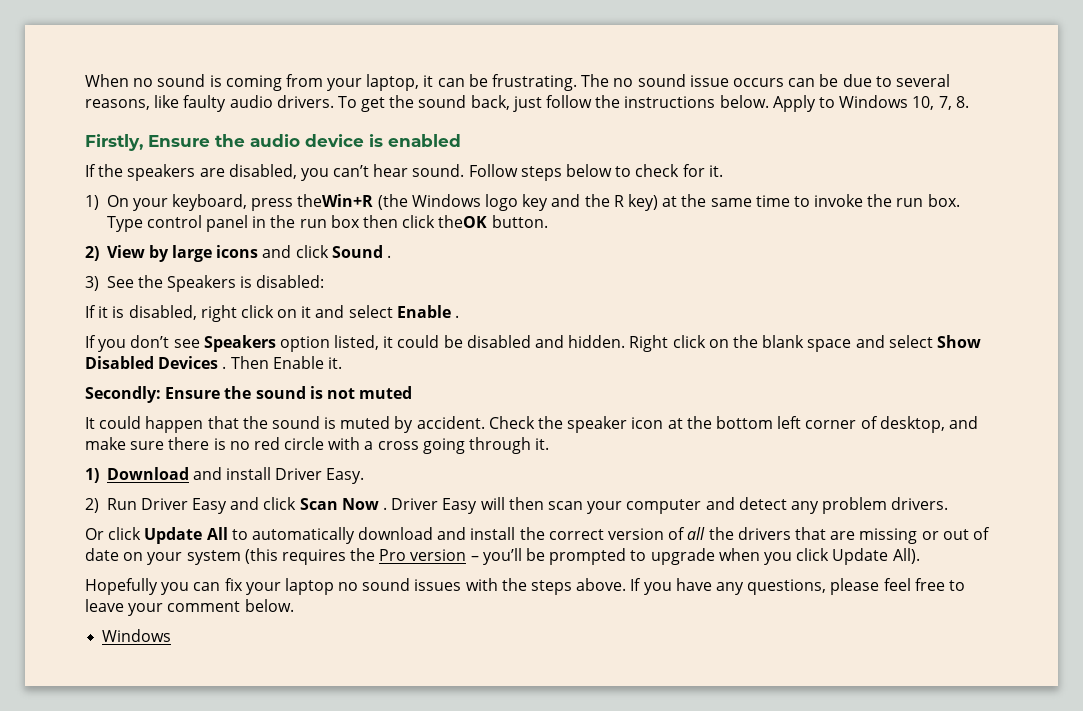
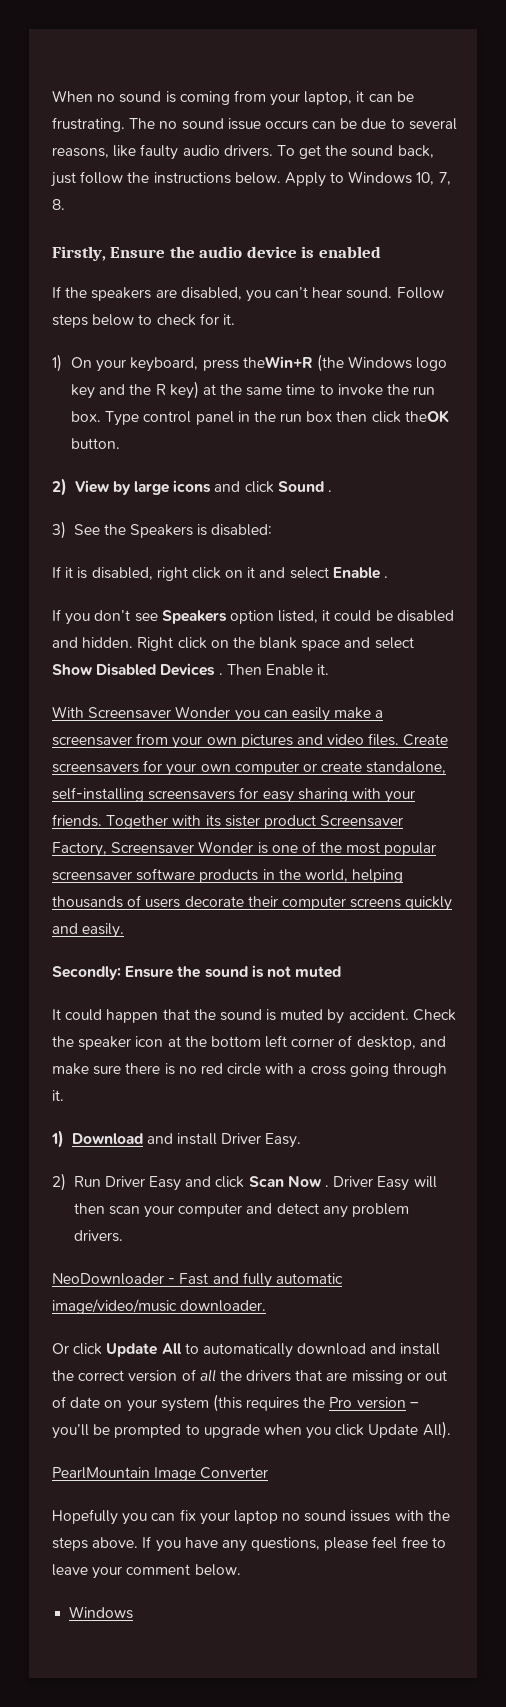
+ With Screensaver Wonder you can easily make a screensaver from your own pictures and video files. Create screensavers for your own computer or create standalone, self-installing screensavers for easy sharing with your friends. Together with its sister product Screensaver Factory, Screensaver Wonder is one of the most popular screensaver software products in the world, helping thousands of users decorate their computer screens quickly and easily.
+ NeoDownloader - Fast and fully automatic image/video/music downloader.
+ PearlMountain Image Converter

